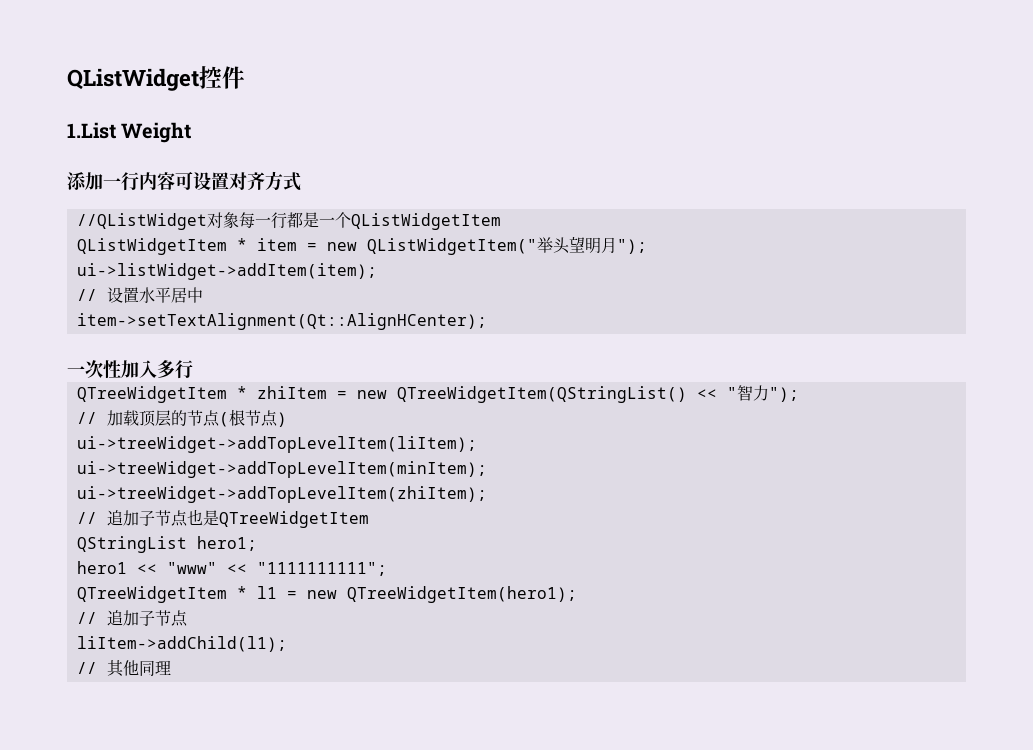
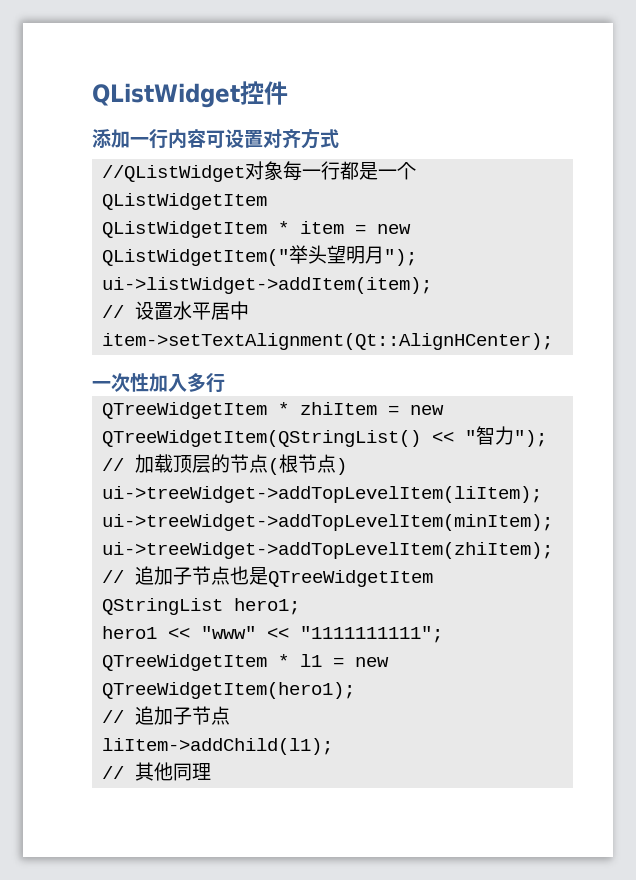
- 1.List Weight

